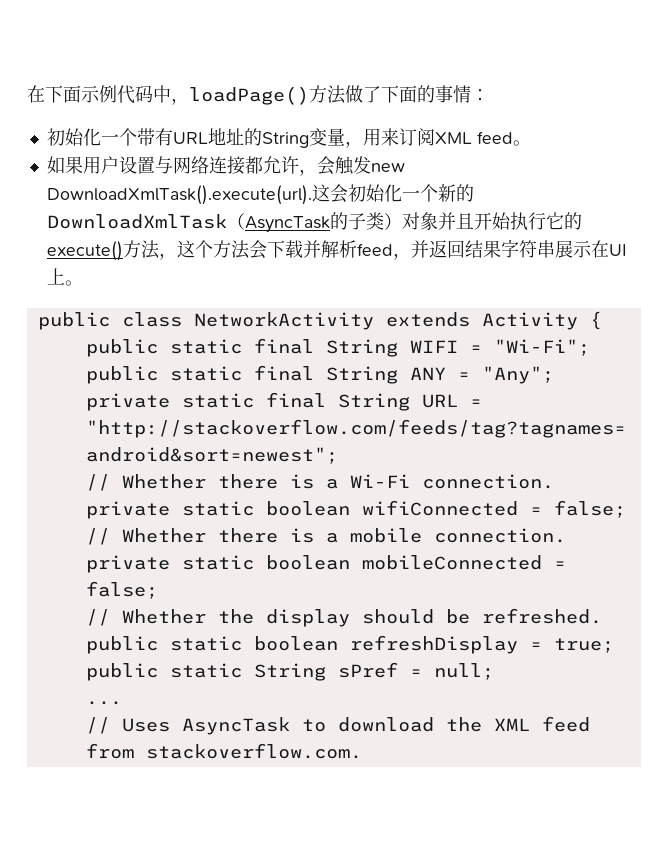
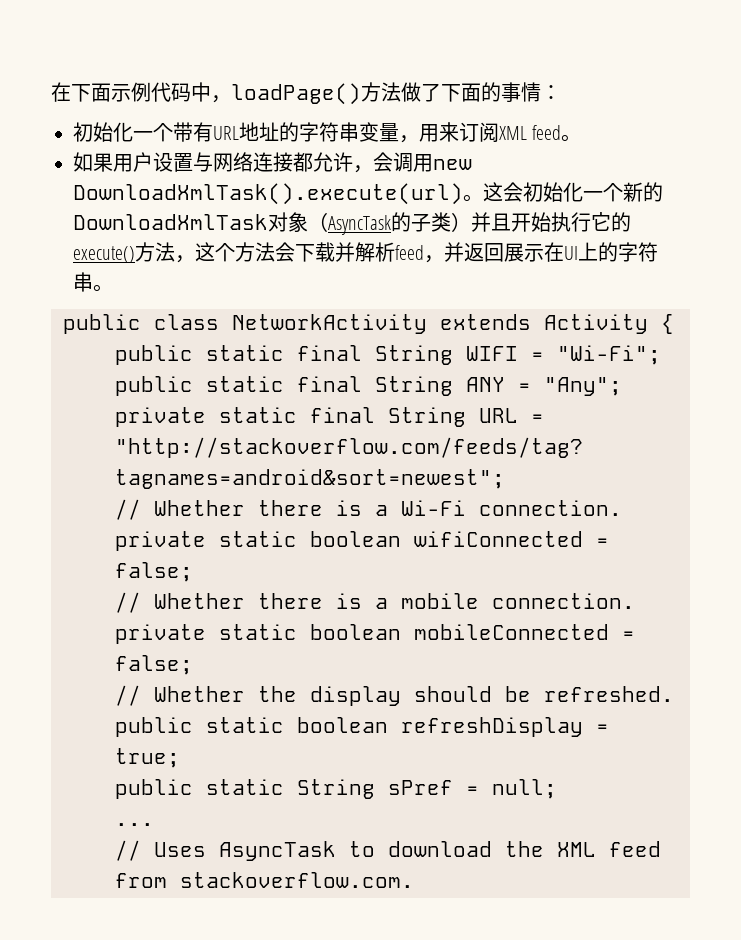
- 初始化一个带有URL地址的String变量，用来订阅XML feed。
+ 初始化一个带有URL地址的字符串变量，用来订阅XML feed。
- 如果用户设置与网络连接都允许，会触发new DownloadXmlTask().execute(url).这会初始化一个新的DownloadXmlTask（AsyncTask的子类）对象并且开始执行它的execute()方法，这个方法会下载并解析feed，并返回结果字符串展示在UI上。
+ 如果用户设置与网络连接都允许，会调用new DownloadXmlTask().execute(url)。这会初始化一个新的DownloadXmlTask对象（AsyncTask的子类）并且开始执行它的execute()方法，这个方法会下载并解析feed，并返回展示在UI上的字符串。

